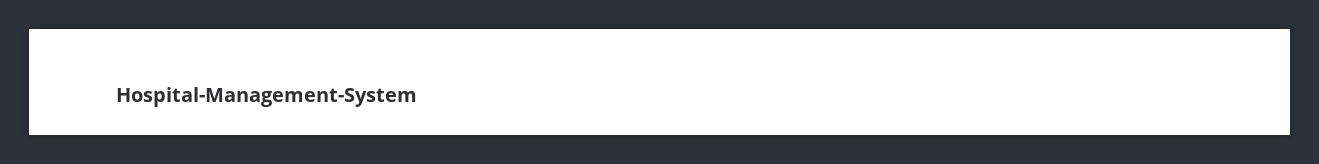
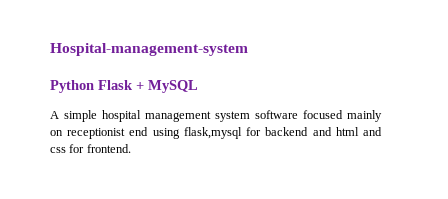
- Hospital-Management-System
+ Hospital-management-system
+ Python Flask + MySQL
+ A simple hospital management system software focused mainly on receptionist end using flask,mysql for backend and html and css for frontend.

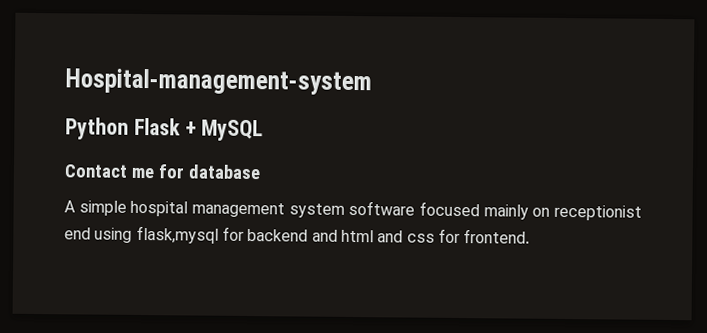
+ Contact me for database

